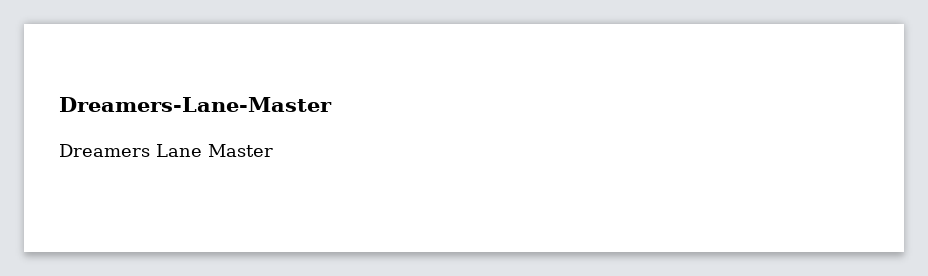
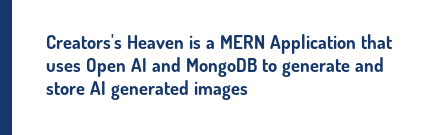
- Dreamers-Lane-Master
- Dreamers Lane Master
+ Creators's Heaven is a MERN Application that uses Open AI and MongoDB to generate and store AI generated images

